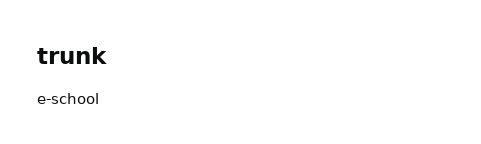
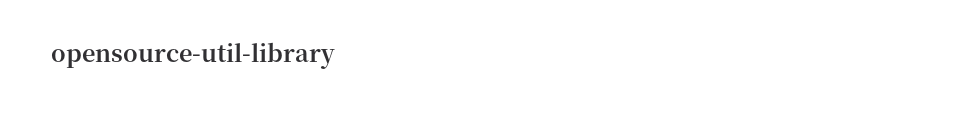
- trunk
- e-school
+ opensource-util-library

